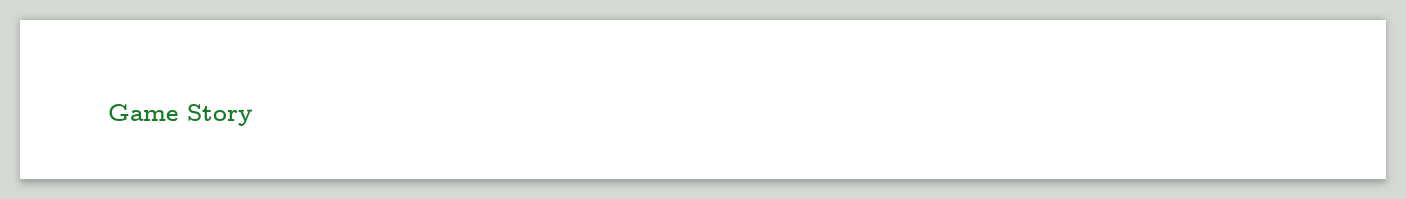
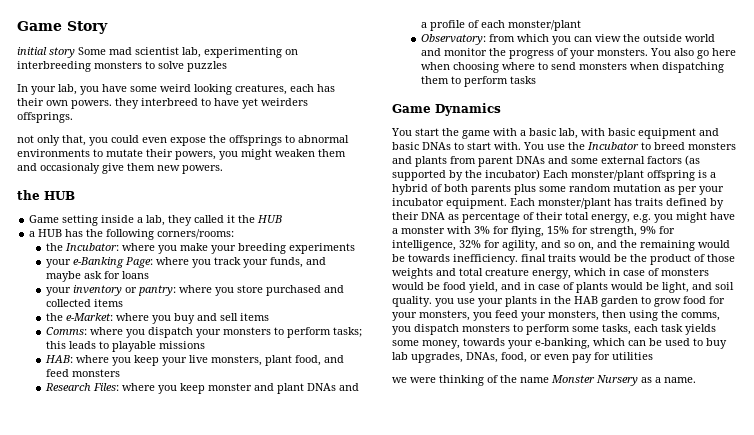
+ initial story Some mad scientist lab, experimenting on interbreeding monsters to solve puzzles
+ In your lab, you have some weird looking creatures, each has their own powers. they interbreed to have yet weirders offsprings.
+ not only that, you could even expose the offsprings to abnormal environments to mutate their powers, you might weaken them and occasionaly give them new powers.
+ the HUB
+ Game setting inside a lab, they called it the HUB
+ a HUB has the following corners/rooms:
+ the Incubator: where you make your breeding experiments
+ your e-Banking Page: where you track your funds, and maybe ask for loans
+ your inventory or pantry: where you store purchased and collected items
+ the e-Market: where you buy and sell items
+ Comms: where you dispatch your monsters to perform tasks; this leads to playable missions
+ HAB: where you keep your live monsters, plant food, and feed monsters
+ Research Files: where you keep monster and plant DNAs and a profile of each monster/plant
+ Observatory: from which you can view the outside world and monitor the progress of your monsters. You also go here when choosing where to send monsters when dispatching them to perform tasks
+ Game Dynamics
+ You start the game with a basic lab, with basic equipment and basic DNAs to start with. You use the Incubator to breed monsters and plants from parent DNAs and some external factors (as supported by the incubator) Each monster/plant offspring is a hybrid of both parents plus some random mutation as per your incubator equipment. Each monster/plant has traits defined by their DNA as percentage of their total energy, e.g. you might have a monster with 3% for flying, 15% for strength, 9% for intelligence, 32% for agility, and so on, and the remaining would be towards inefficiency. final traits would be the product of those weights and total creature energy, which in case of monsters would be food yield, and in case of plants would be light, and soil quality. you use your plants in the HAB garden to grow food for your monsters, you feed your monsters, then using the comms, you dispatch monsters to perform some tasks, each task yields some money, towards your e-banking, which can be used to buy lab upgrades, DNAs, food, or even pay for utilities
+ we were thinking of the name Monster Nursery as a name.

